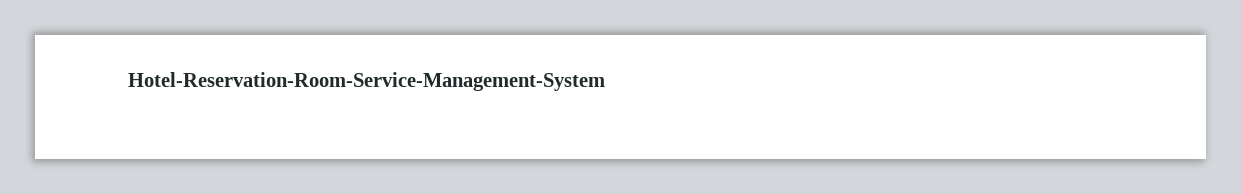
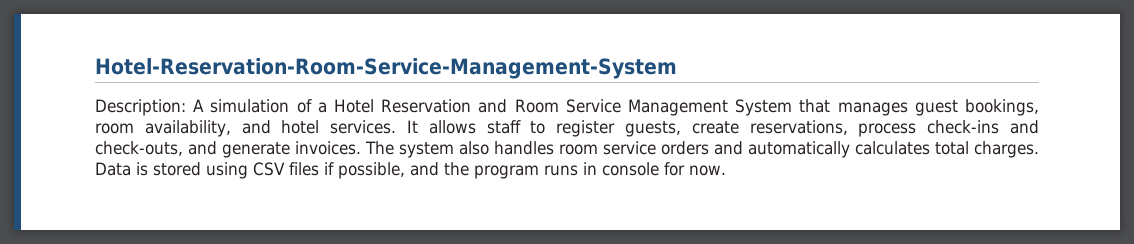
+ Description: A simulation of a Hotel Reservation and Room Service Management System that manages guest bookings, room availability, and hotel services. It allows staff to register guests, create reservations, process check-ins and check-outs, and generate invoices. The system also handles room service orders and automatically calculates total charges. Data is stored using CSV files if possible, and the program runs in console for now.

